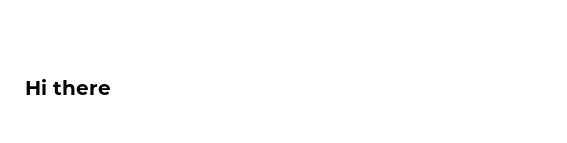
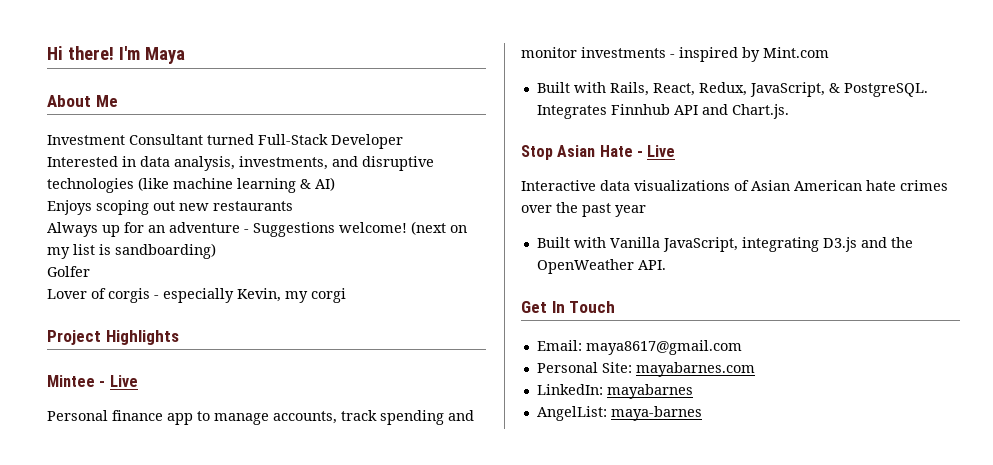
- Hi there
+ Hi there! I'm Maya
+ About Me
+ Investment Consultant turned Full-Stack Developer
+ Interested in data analysis, investments, and disruptive technologies (like machine learning & AI)
+ Enjoys scoping out new restaurants
+ Always up for an adventure - Suggestions welcome! (next on my list is sandboarding)
+ Golfer
+ Lover of corgis - especially Kevin, my corgi
+ Project Highlights
+ Mintee - Live
+ Personal finance app to manage accounts, track spending and monitor investments - inspired by Mint.com
+ Built with Rails, React, Redux, JavaScript, & PostgreSQL. Integrates Finnhub API and Chart.js.
+ Stop Asian Hate - Live
+ Interactive data visualizations of Asian American hate crimes over the past year
+ Built with Vanilla JavaScript, integrating D3.js and the OpenWeather API.
+ Get In Touch
+ Email: maya8617@gmail.com
+ Personal Site: mayabarnes.com
+ LinkedIn: mayabarnes
+ AngelList: maya-barnes

